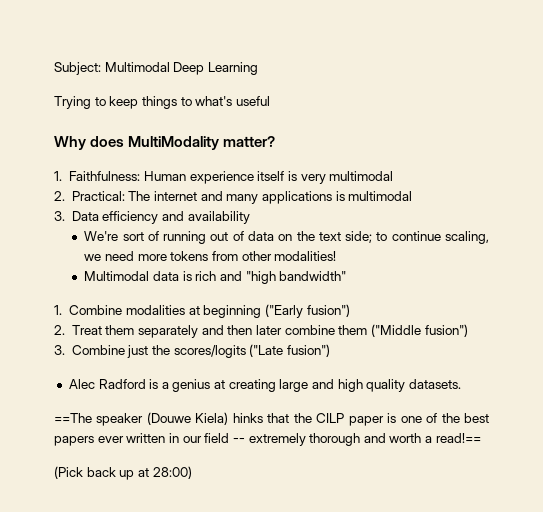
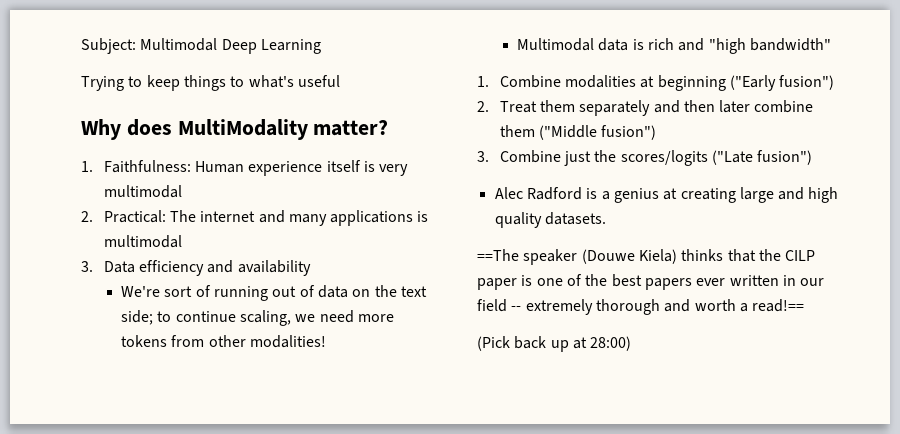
- ==The speaker (Douwe Kiela) hinks that the CILP paper is one of the best papers ever written in our field -- extremely thorough and worth a read!==
+ ==The speaker (Douwe Kiela) thinks that the CILP paper is one of the best papers ever written in our field -- extremely thorough and worth a read!==

